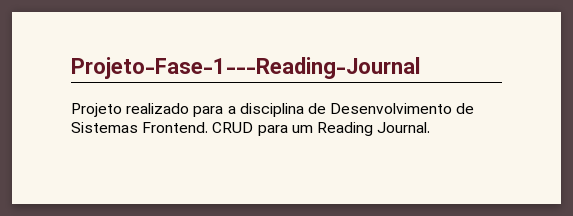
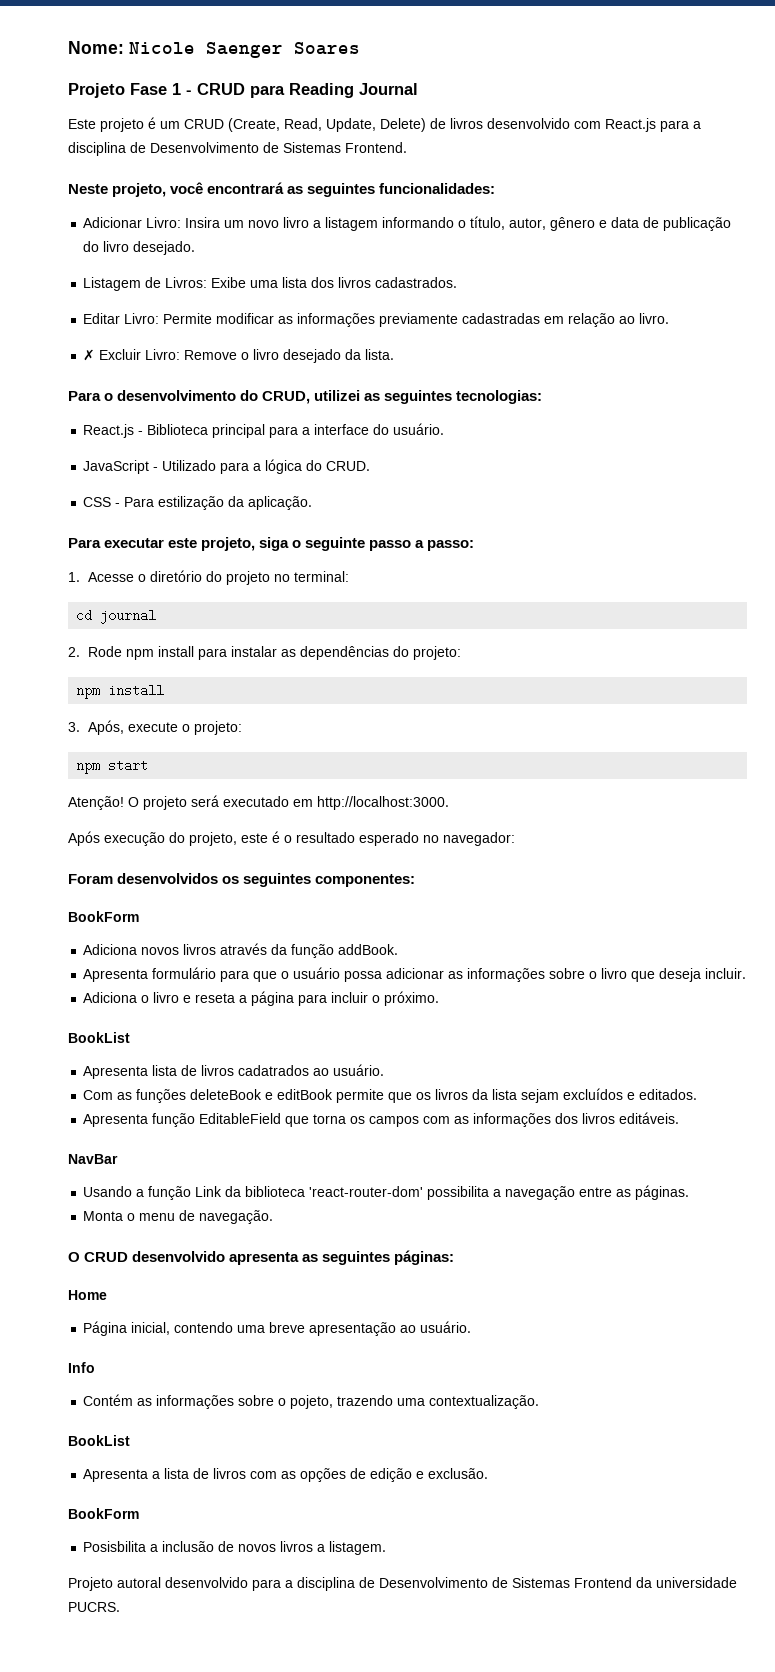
- Projeto-Fase-1---Reading-Journal
- Projeto realizado para a disciplina de Desenvolvimento de Sistemas Frontend. CRUD para um Reading Journal.
+ Nome: Nicole Saenger Soares
+ Projeto Fase 1 - CRUD para Reading Journal
+ Este projeto é um CRUD (Create, Read, Update, Delete) de livros desenvolvido com React.js para a disciplina de Desenvolvimento de Sistemas Frontend.
+ Neste projeto, você encontrará as seguintes funcionalidades:
+ Adicionar Livro: Insira um novo livro a listagem informando o título, autor, gênero e data de publicação do livro desejado.
+ Listagem de Livros: Exibe uma lista dos livros cadastrados.
+ Editar Livro: Permite modificar as informações previamente cadastradas em relação ao livro.
+ ✗ Excluir Livro: Remove o livro desejado da lista.
+ Para o desenvolvimento do CRUD, utilizei as seguintes tecnologias:
+ React.js - Biblioteca principal para a interface do usuário.
+ JavaScript - Utilizado para a lógica do CRUD.
+ CSS - Para estilização da aplicação.
+ Para executar este projeto, siga o seguinte passo a passo:
+ 1. Acesse o diretório do projeto no terminal:
+ cd journal
+ 2. Rode npm install para instalar as dependências do projeto:
+ npm install
+ 3. Após, execute o projeto:
+ npm start
+ Atenção! O projeto será executado em http://localhost:3000.
+ Após execução do projeto, este é o resultado esperado no navegador:
+ Foram desenvolvidos os seguintes componentes:
+ BookForm
+ Adiciona novos livros através da função addBook.
+ Apresenta formulário para que o usuário possa adicionar as informações sobre o livro que deseja incluir.
+ Adiciona o livro e reseta a página para incluir o próximo.
+ BookList
+ Apresenta lista de livros cadatrados ao usuário.
+ Com as funções deleteBook e editBook permite que os livros da lista sejam excluídos e editados.
+ Apresenta função EditableField que torna os campos com as informações dos livros editáveis.
+ NavBar
+ Usando a função Link da biblioteca 'react-router-dom' possibilita a navegação entre as páginas.
+ Monta o menu de navegação.
+ O CRUD desenvolvido apresenta as seguintes páginas:
+ Home
+ Página inicial, contendo uma breve apresentação ao usuário.
+ Info
+ Contém as informações sobre o pojeto, trazendo uma contextualização.
+ BookList
+ Apresenta a lista de livros com as opções de edição e exclusão.
+ BookForm
+ Posisbilita a inclusão de novos livros a listagem.
+ Projeto autoral desenvolvido para a disciplina de Desenvolvimento de Sistemas Frontend da universidade PUCRS.

